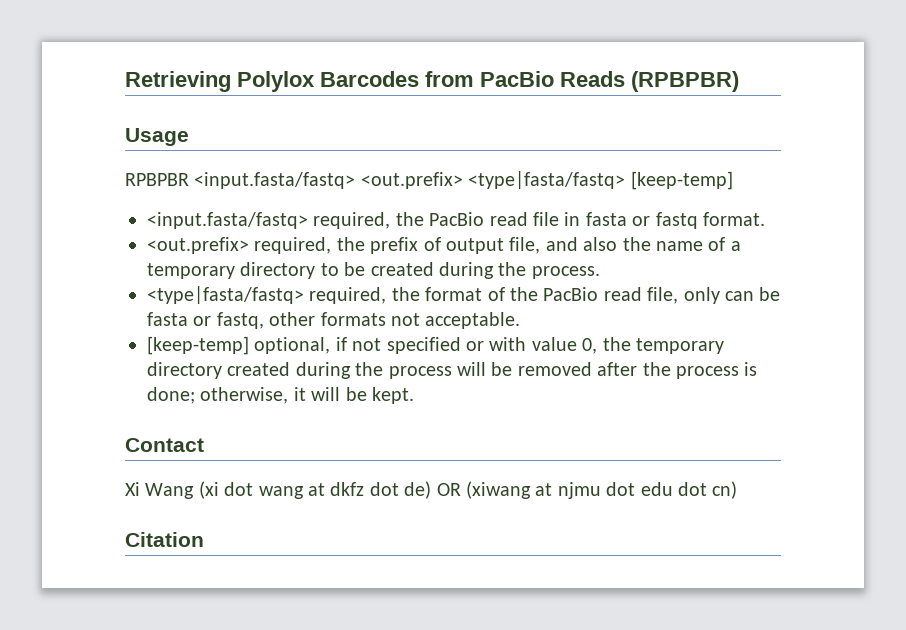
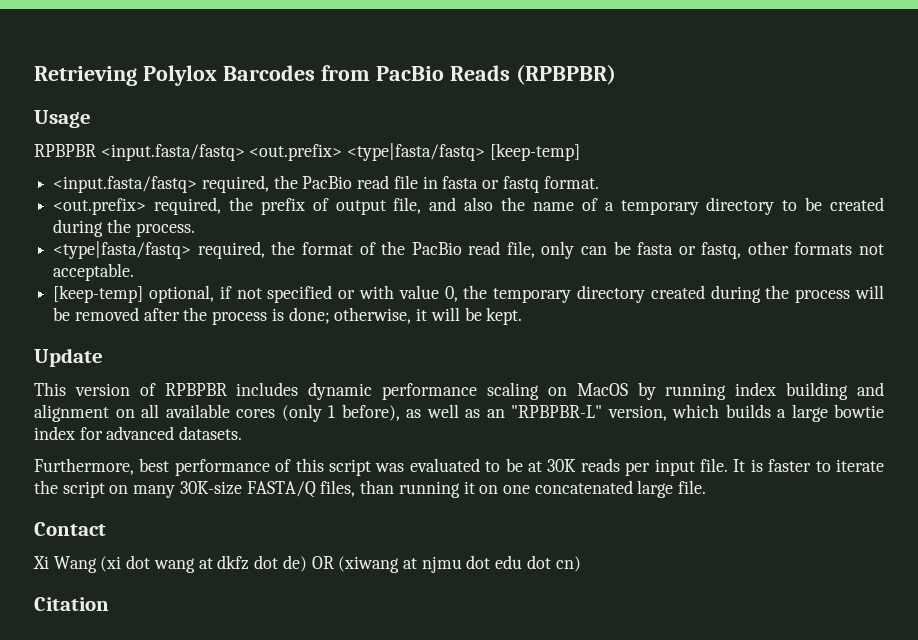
+ Update
+ This version of RPBPBR includes dynamic performance scaling on MacOS by running index building and alignment on all available cores (only 1 before), as well as an "RPBPBR-L" version, which builds a large bowtie index for advanced datasets.
+ Furthermore, best performance of this script was evaluated to be at 30K reads per input file. It is faster to iterate the script on many 30K-size FASTA/Q files, than running it on one concatenated large file.

